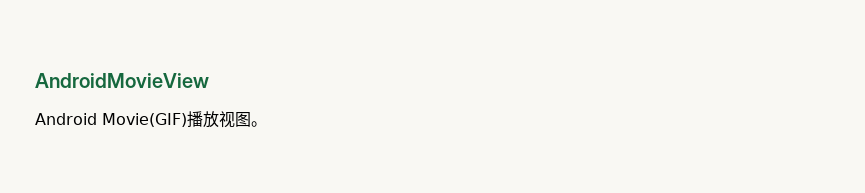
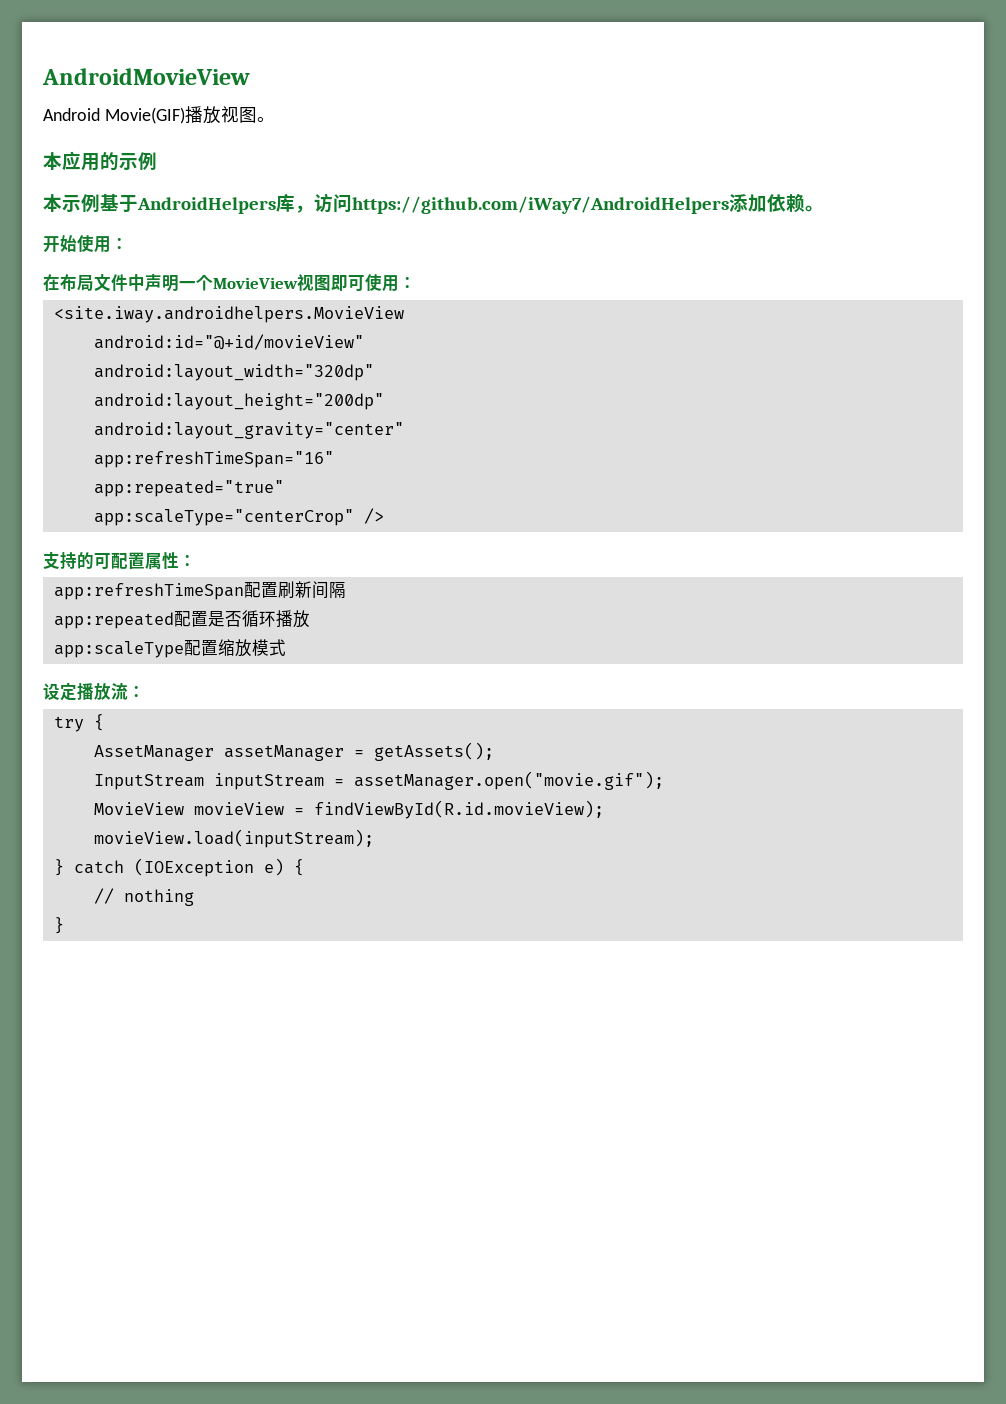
+ 本应用的示例
+ 本示例基于AndroidHelpers库，访问https://github.com/iWay7/AndroidHelpers添加依赖。
+ 开始使用：
+ 在布局文件中声明一个MovieView视图即可使用：
+ <site.iway.androidhelpers.MovieView
+ android:id="@+id/movieView"
+ android:layout_width="320dp"
+ android:layout_height="200dp"
+ android:layout_gravity="center"
+ app:refreshTimeSpan="16"
+ app:repeated="true"
+ app:scaleType="centerCrop" />
+ 支持的可配置属性：
+ app:refreshTimeSpan配置刷新间隔
+ app:repeated配置是否循环播放
+ app:scaleType配置缩放模式
+ 设定播放流：
+ try {
+ AssetManager assetManager = getAssets();
+ InputStream inputStream = assetManager.open("movie.gif");
+ MovieView movieView = findViewById(R.id.movieView);
+ movieView.load(inputStream);
+ } catch (IOException e) {
+ // nothing
+ }

